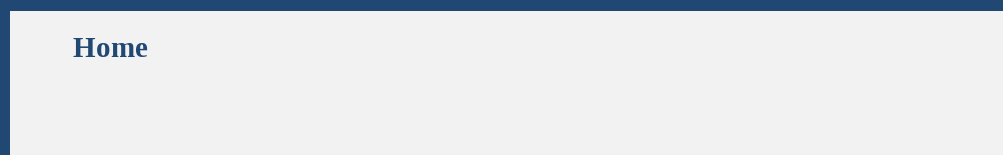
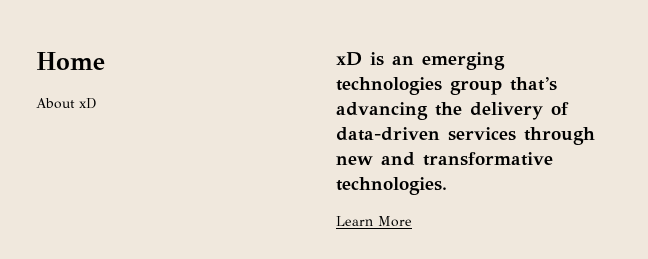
+ About xD
+ xD is an emerging technologies group that’s advancing the delivery of data-driven services through new and transformative technologies.
+ Learn More

